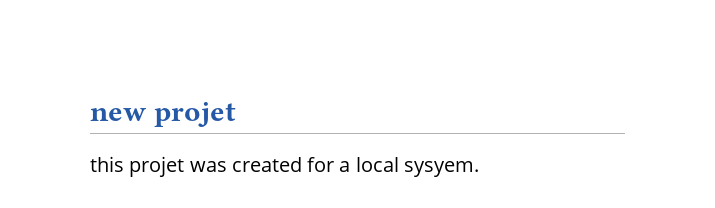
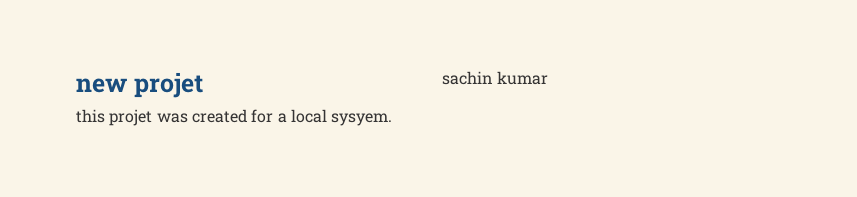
- this projet was created for a local sysyem.
+ this projet was created for a local sysyem. sachin kumar

